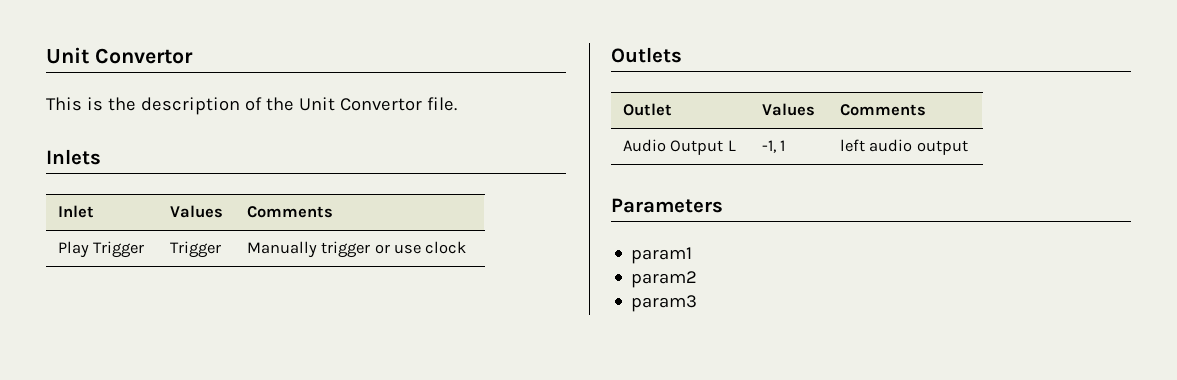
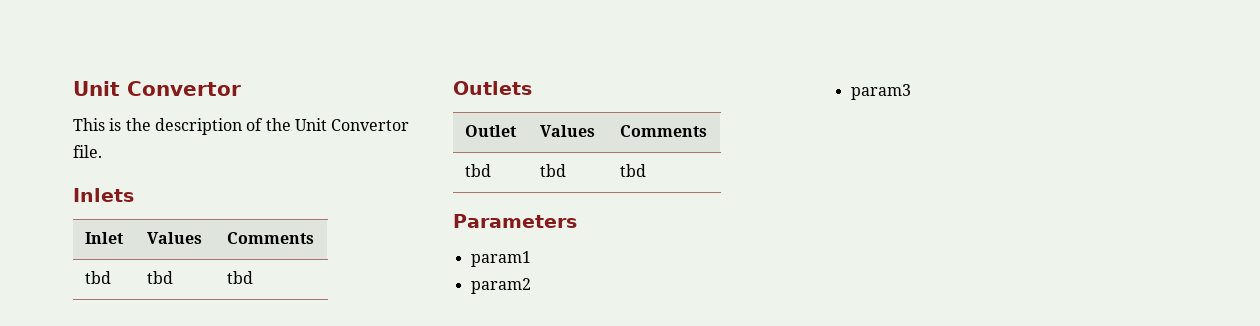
  Inlet | Values | Comments
- Play Trigger | Trigger | Manually trigger or use clock
+ tbd | tbd | tbd
  Outlets
  Outlet | Values | Comments
- Audio Output L | -1, 1 | left audio output
+ tbd | tbd | tbd

